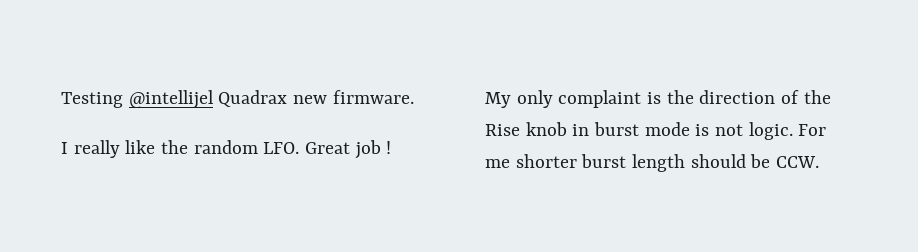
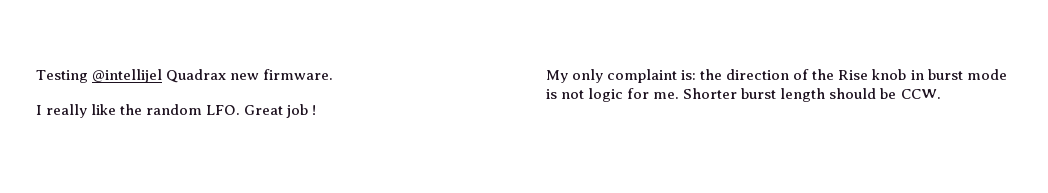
- My only complaint is the direction of the Rise knob in burst mode is not logic. For me shorter burst length should be CCW.
+ My only complaint is: the direction of the Rise knob in burst mode is not logic for me. Shorter burst length should be CCW.

